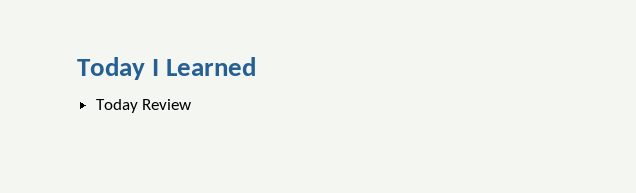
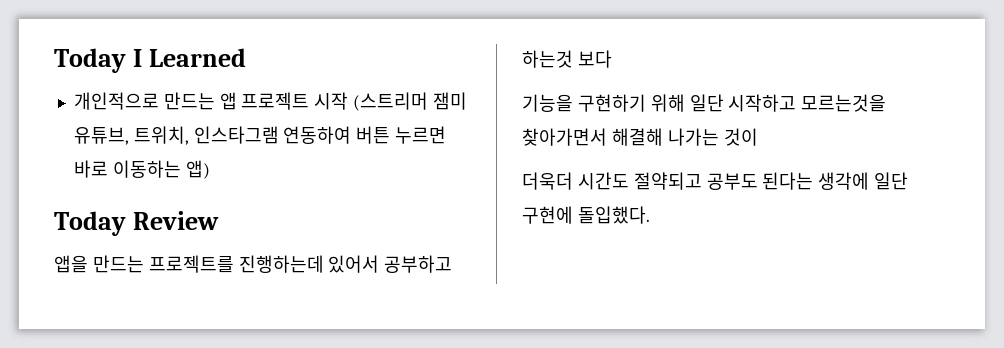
+ 개인적으로 만드는 앱 프로젝트 시작 (스트리머 잼미 유튜브, 트위치, 인스타그램 연동하여 버튼 누르면 바로 이동하는 앱)
  Today Review
+ 앱을 만드는 프로젝트를 진행하는데 있어서 공부하고 하는것 보다
+ 기능을 구현하기 위해 일단 시작하고 모르는것을 찾아가면서 해결해 나가는 것이
+ 더욱더 시간도 절약되고 공부도 된다는 생각에 일단 구현에 돌입했다.

